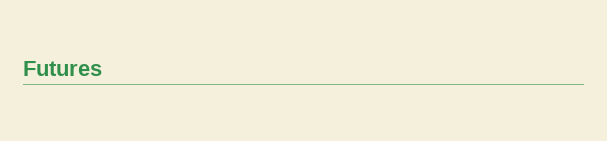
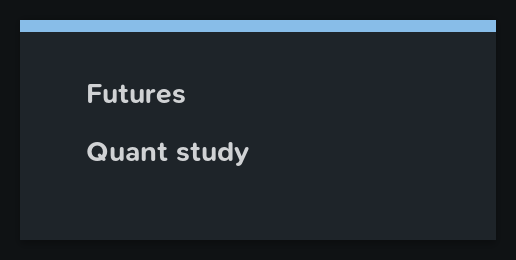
+ Quant study

